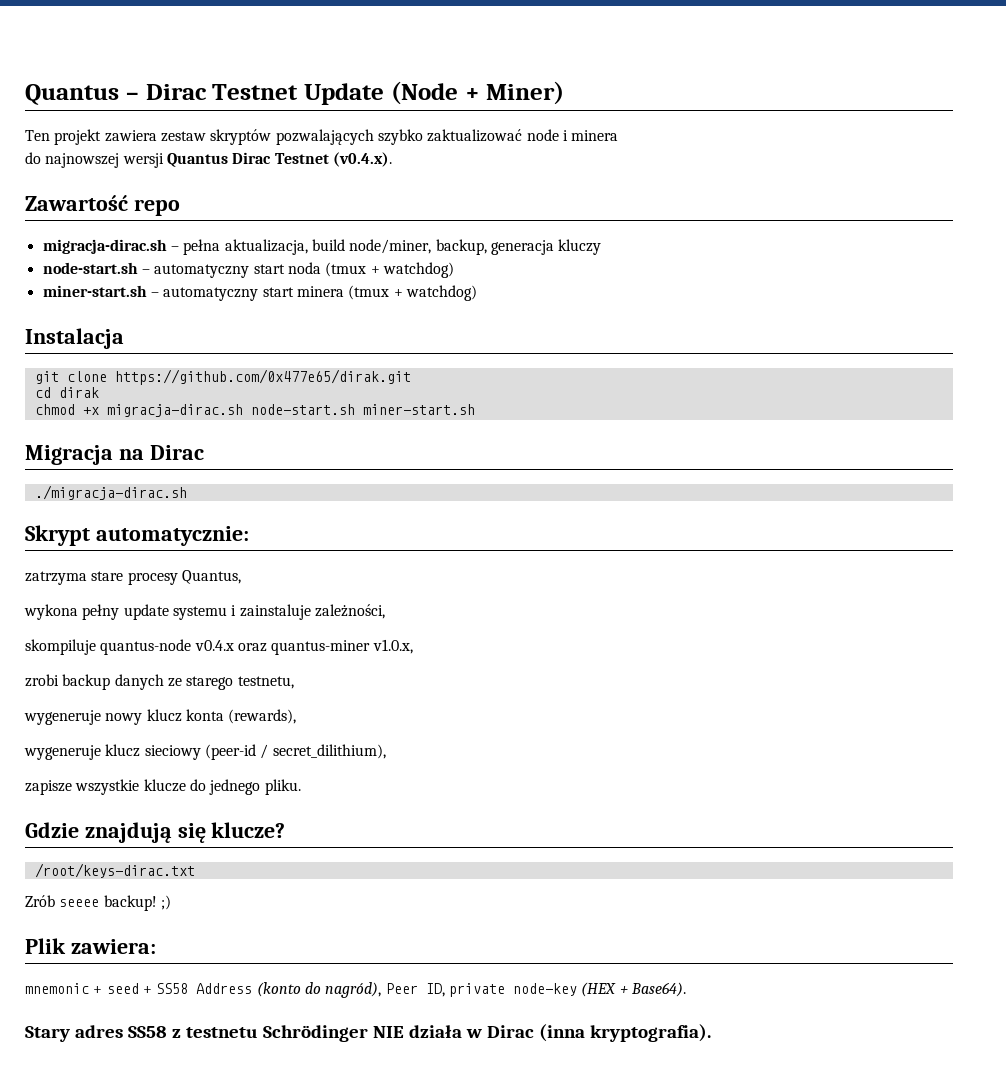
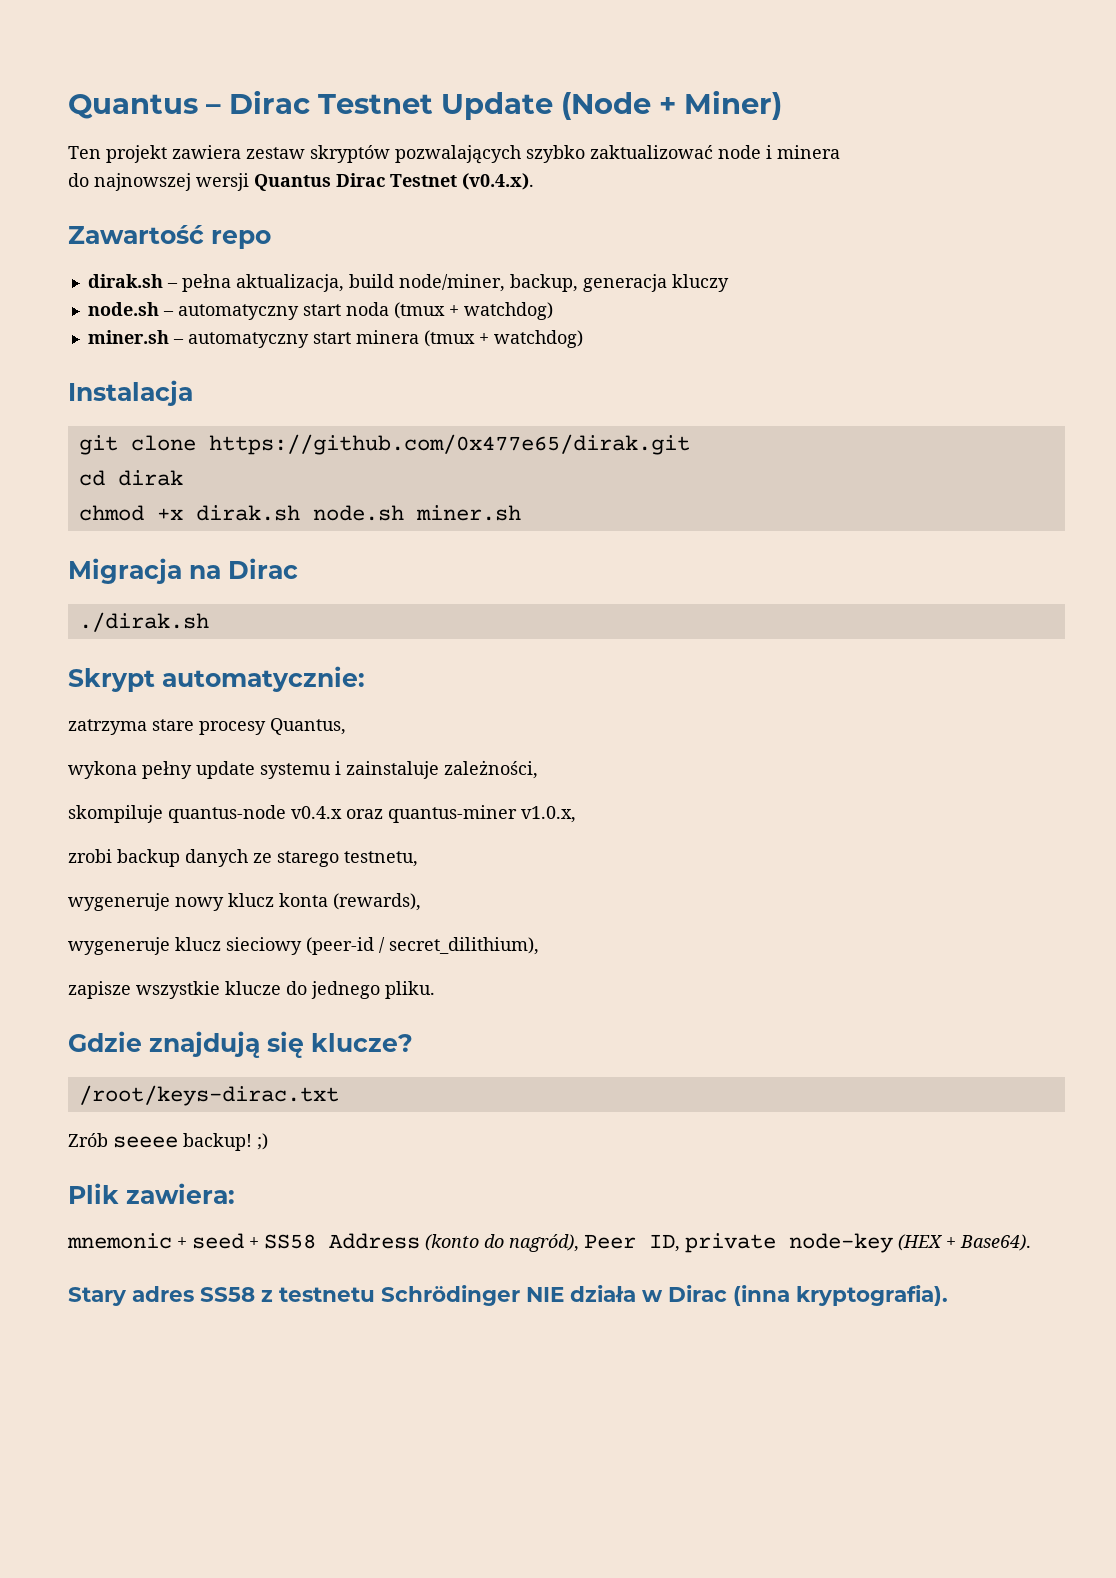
- migracja-dirac.sh – pełna aktualizacja, build node/miner, backup, generacja kluczy
+ dirak.sh – pełna aktualizacja, build node/miner, backup, generacja kluczy
- node-start.sh – automatyczny start noda (tmux + watchdog)
+ node.sh – automatyczny start noda (tmux + watchdog)
- miner-start.sh – automatyczny start minera (tmux + watchdog)
+ miner.sh – automatyczny start minera (tmux + watchdog)
- chmod +x migracja-dirac.sh node-start.sh miner-start.sh
+ chmod +x dirak.sh node.sh miner.sh
- ./migracja-dirac.sh
+ ./dirak.sh

